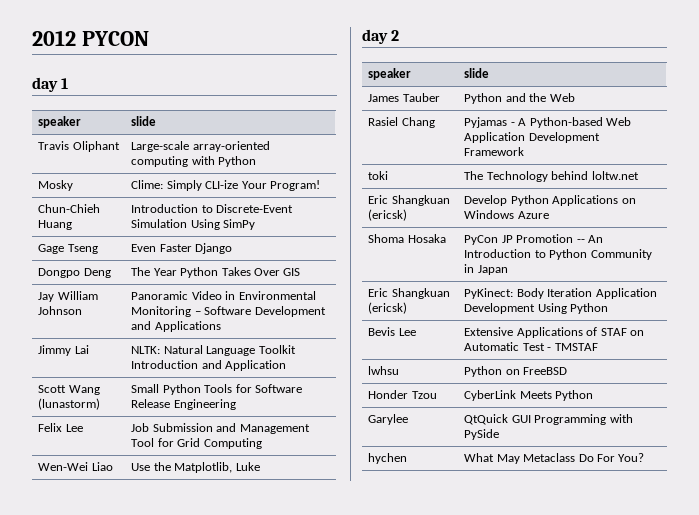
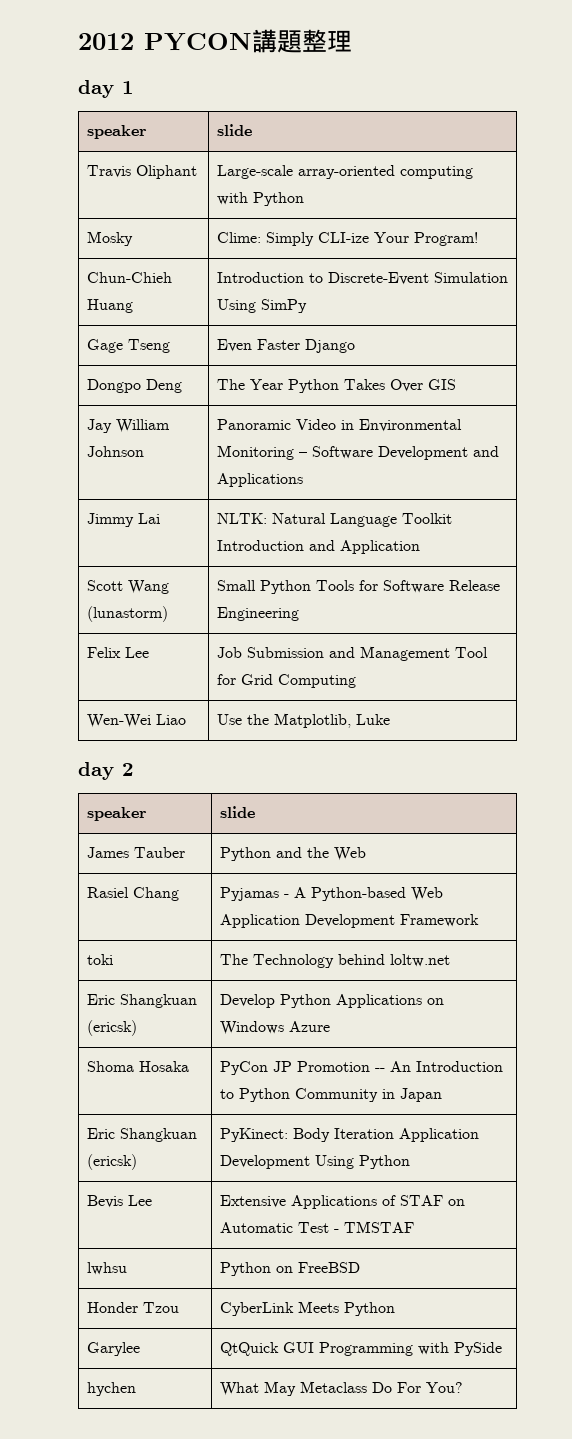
- 2012 PYCON
+ 2012 PYCON講題整理

